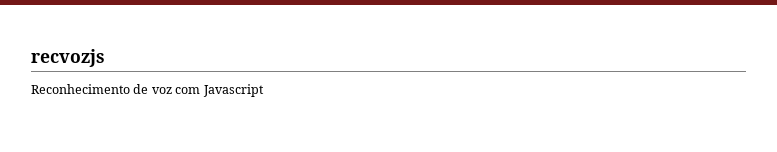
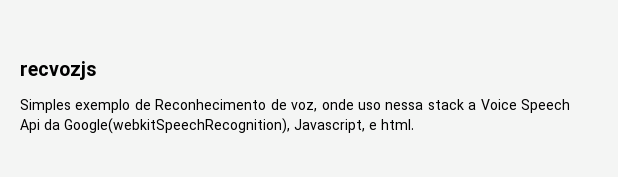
- Reconhecimento de voz com Javascript
+ Simples exemplo de Reconhecimento de voz, onde uso nessa stack a Voice Speech Api da Google(webkitSpeechRecognition), Javascript, e html.

